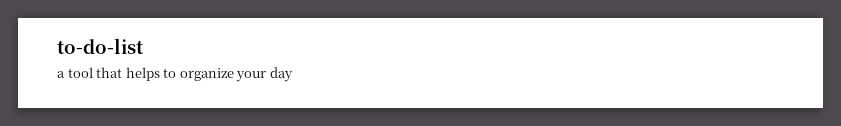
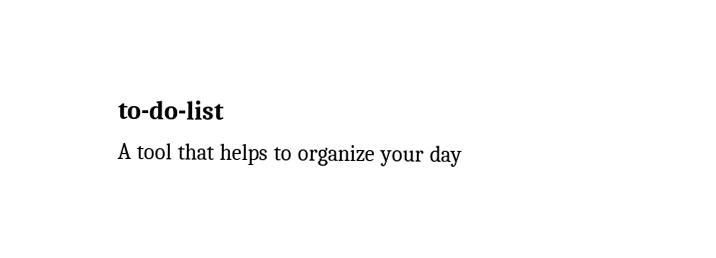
- a tool that helps to organize your day
+ A tool that helps to organize your day

